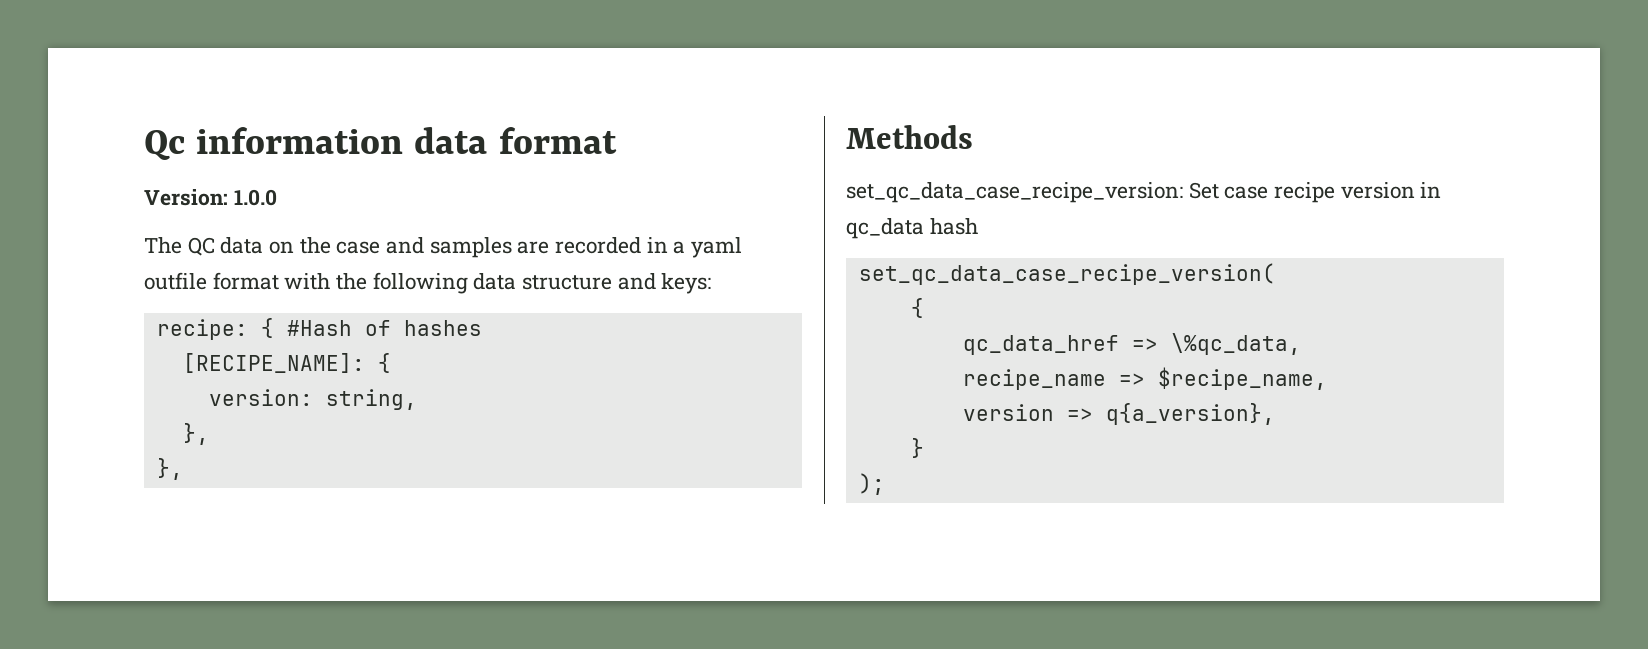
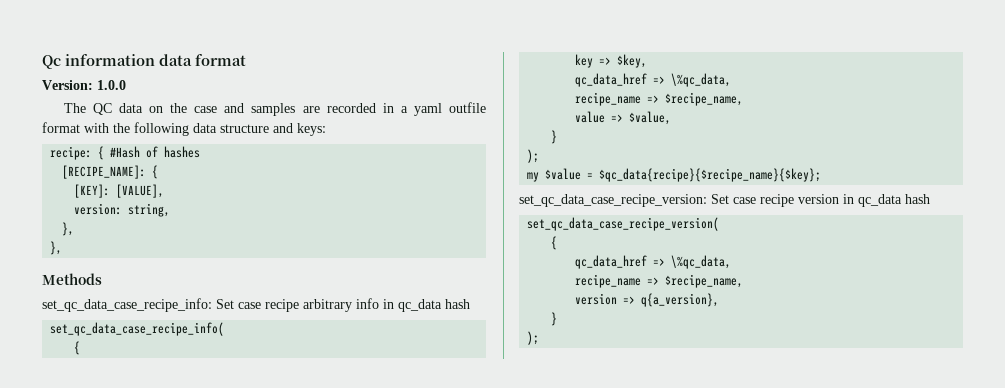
+ [KEY]: [VALUE],
+ set_qc_data_case_recipe_info: Set case recipe arbitrary info in qc_data hash
+ set_qc_data_case_recipe_info(
+ {
+ key => $key,
+ qc_data_href => \%qc_data,
+ recipe_name => $recipe_name,
+ value => $value,
+ }
+ );
+ my $value = $qc_data{recipe}{$recipe_name}{$key};

